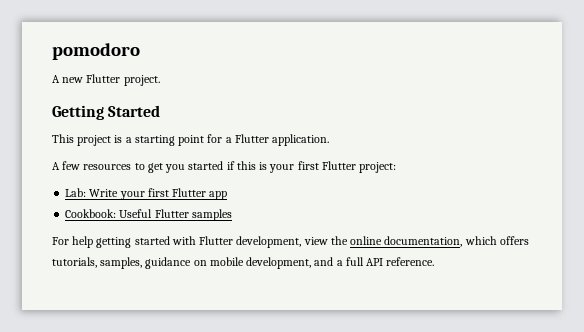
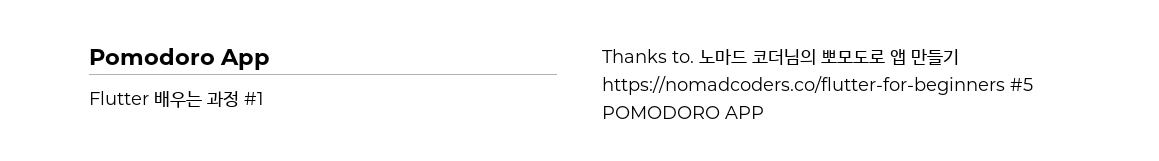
- pomodoro
- A new Flutter project.
- Getting Started
- This project is a starting point for a Flutter application.
- A few resources to get you started if this is your first Flutter project:
- Lab: Write your first Flutter app
- Cookbook: Useful Flutter samples
- For help getting started with Flutter development, view the online documentation, which offers tutorials, samples, guidance on mobile development, and a full API reference.
+ Pomodoro App
+ Flutter 배우는 과정 #1
+ Thanks to. 노마드 코더님의 뽀모도로 앱 만들기 https://nomadcoders.co/flutter-for-beginners #5 POMODORO APP

